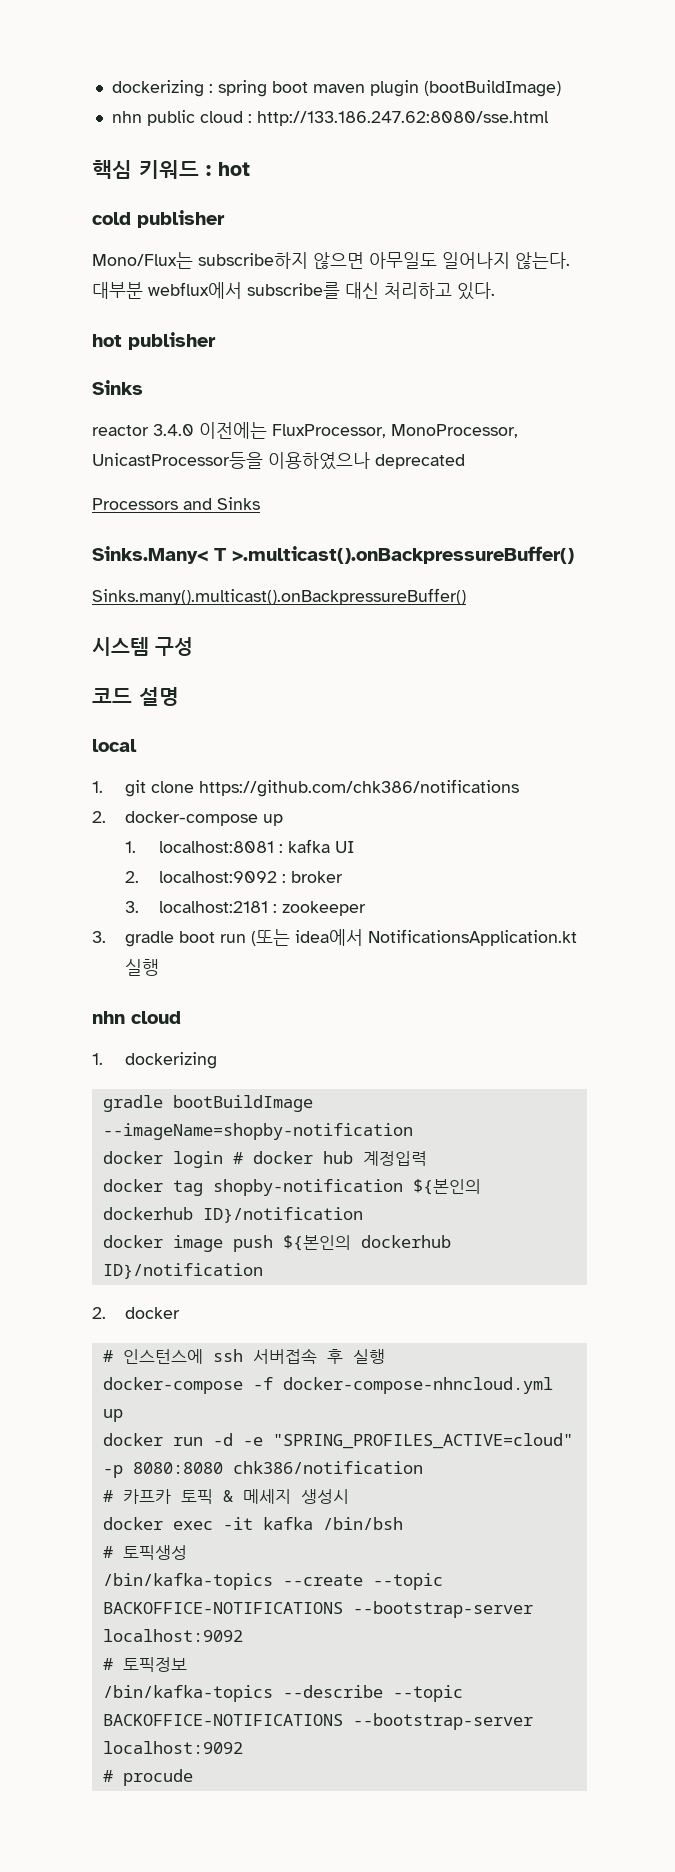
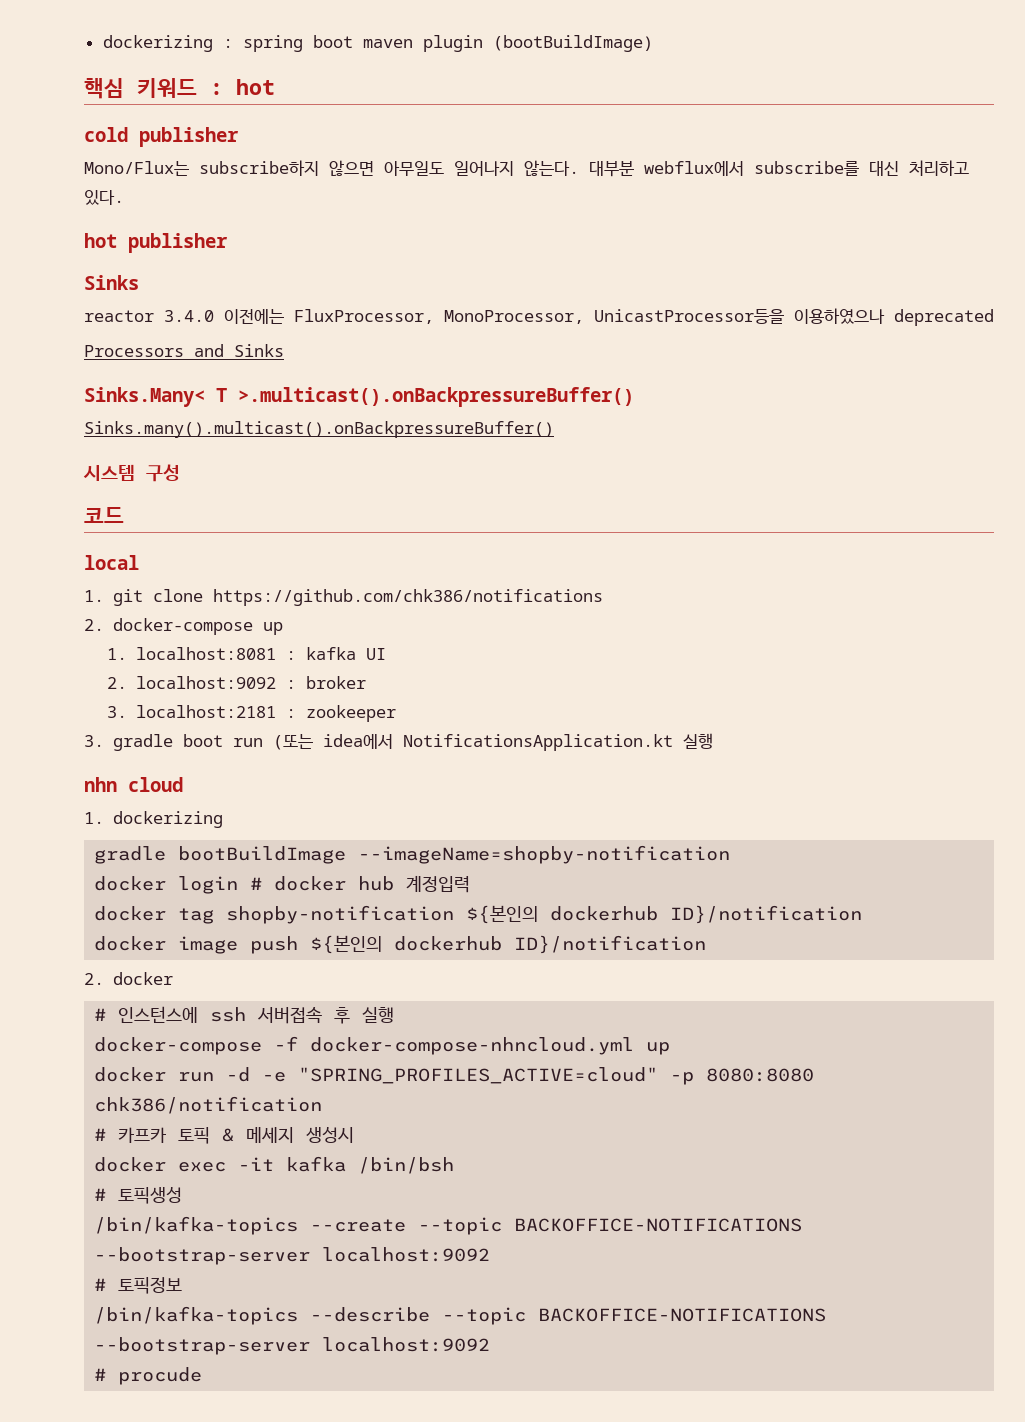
- nhn public cloud : http://133.186.247.62:8080/sse.html
- 코드 설명
+ 코드

